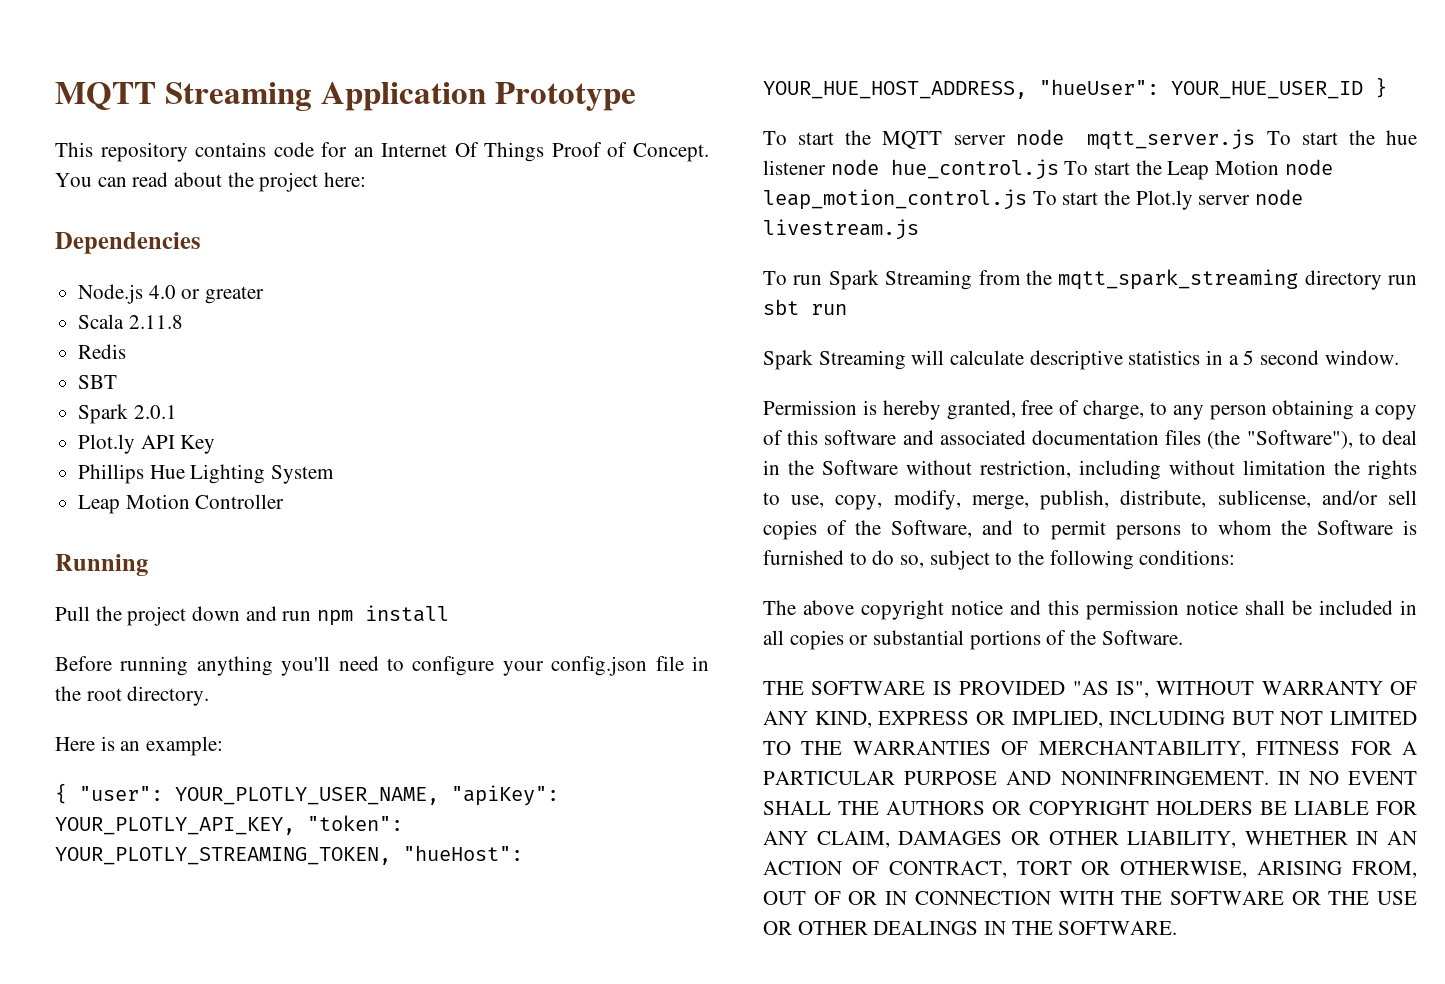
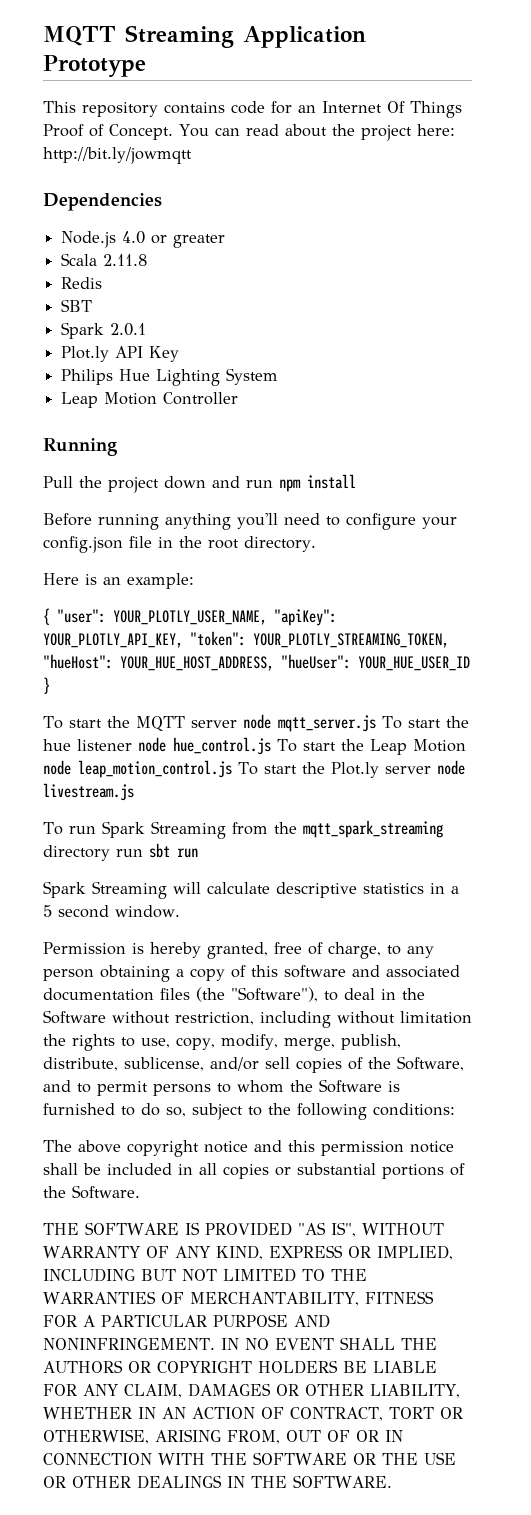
- You can read about the project here:
+ You can read about the project here: http://bit.ly/jowmqtt
- Phillips Hue Lighting System
+ Philips Hue Lighting System

